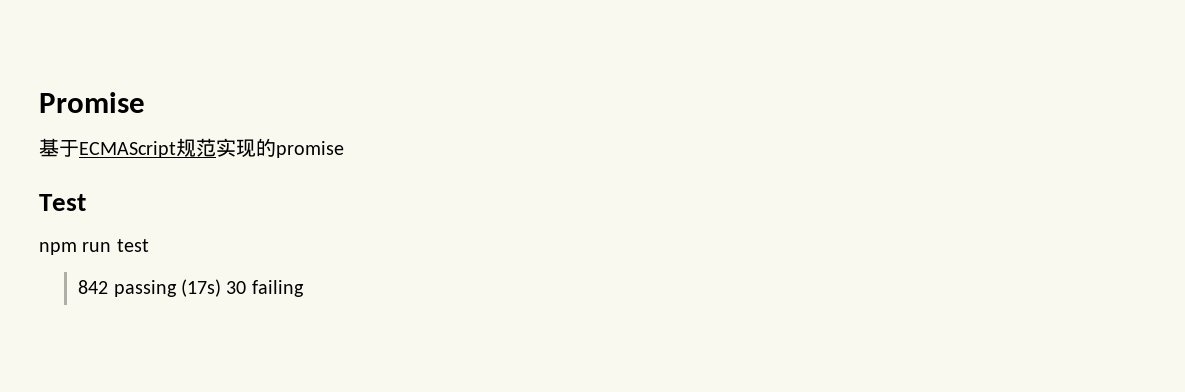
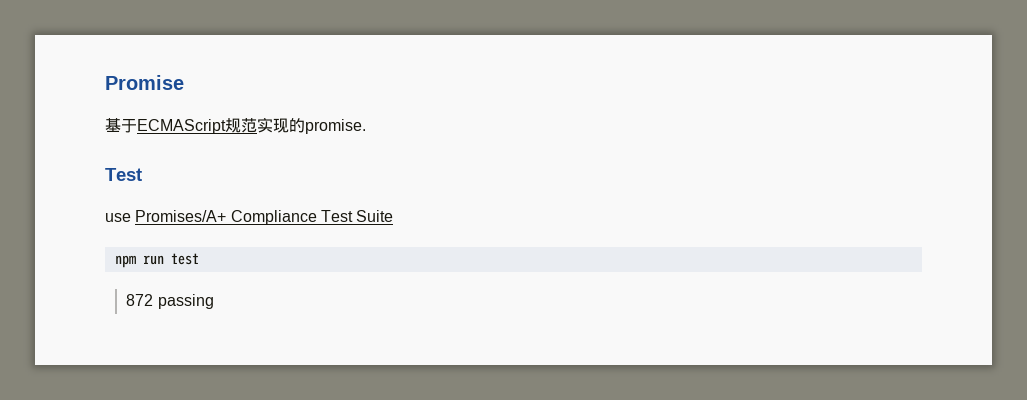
- 基于ECMAScript规范实现的promise
+ 基于ECMAScript规范实现的promise.
+ use Promises/A+ Compliance Test Suite
  npm run test
- 842 passing (17s) 30 failing
+ 872 passing

